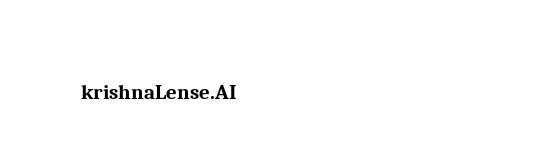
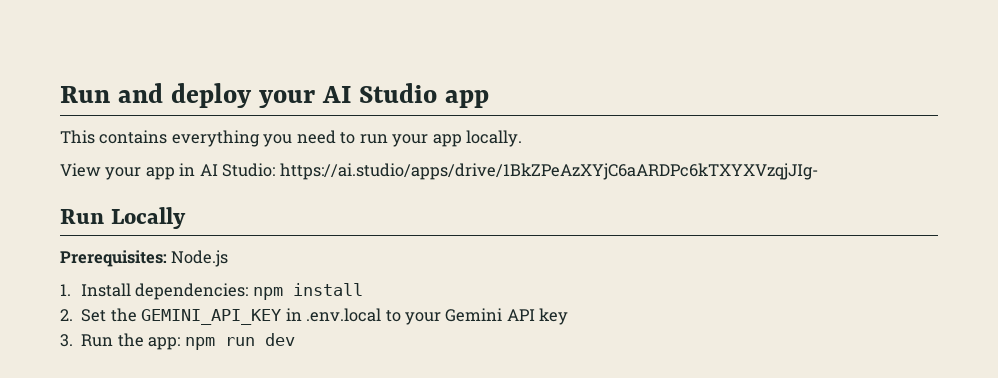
- krishnaLense.AI
+ Run and deploy your AI Studio app
+ This contains everything you need to run your app locally.
+ View your app in AI Studio: https://ai.studio/apps/drive/1BkZPeAzXYjC6aARDPc6kTXYXVzqjJIg-
+ Run Locally
+ Prerequisites: Node.js
+ 1. Install dependencies: npm install
+ 2. Set the GEMINI_API_KEY in .env.local to your Gemini API key
+ 3. Run the app: npm run dev

